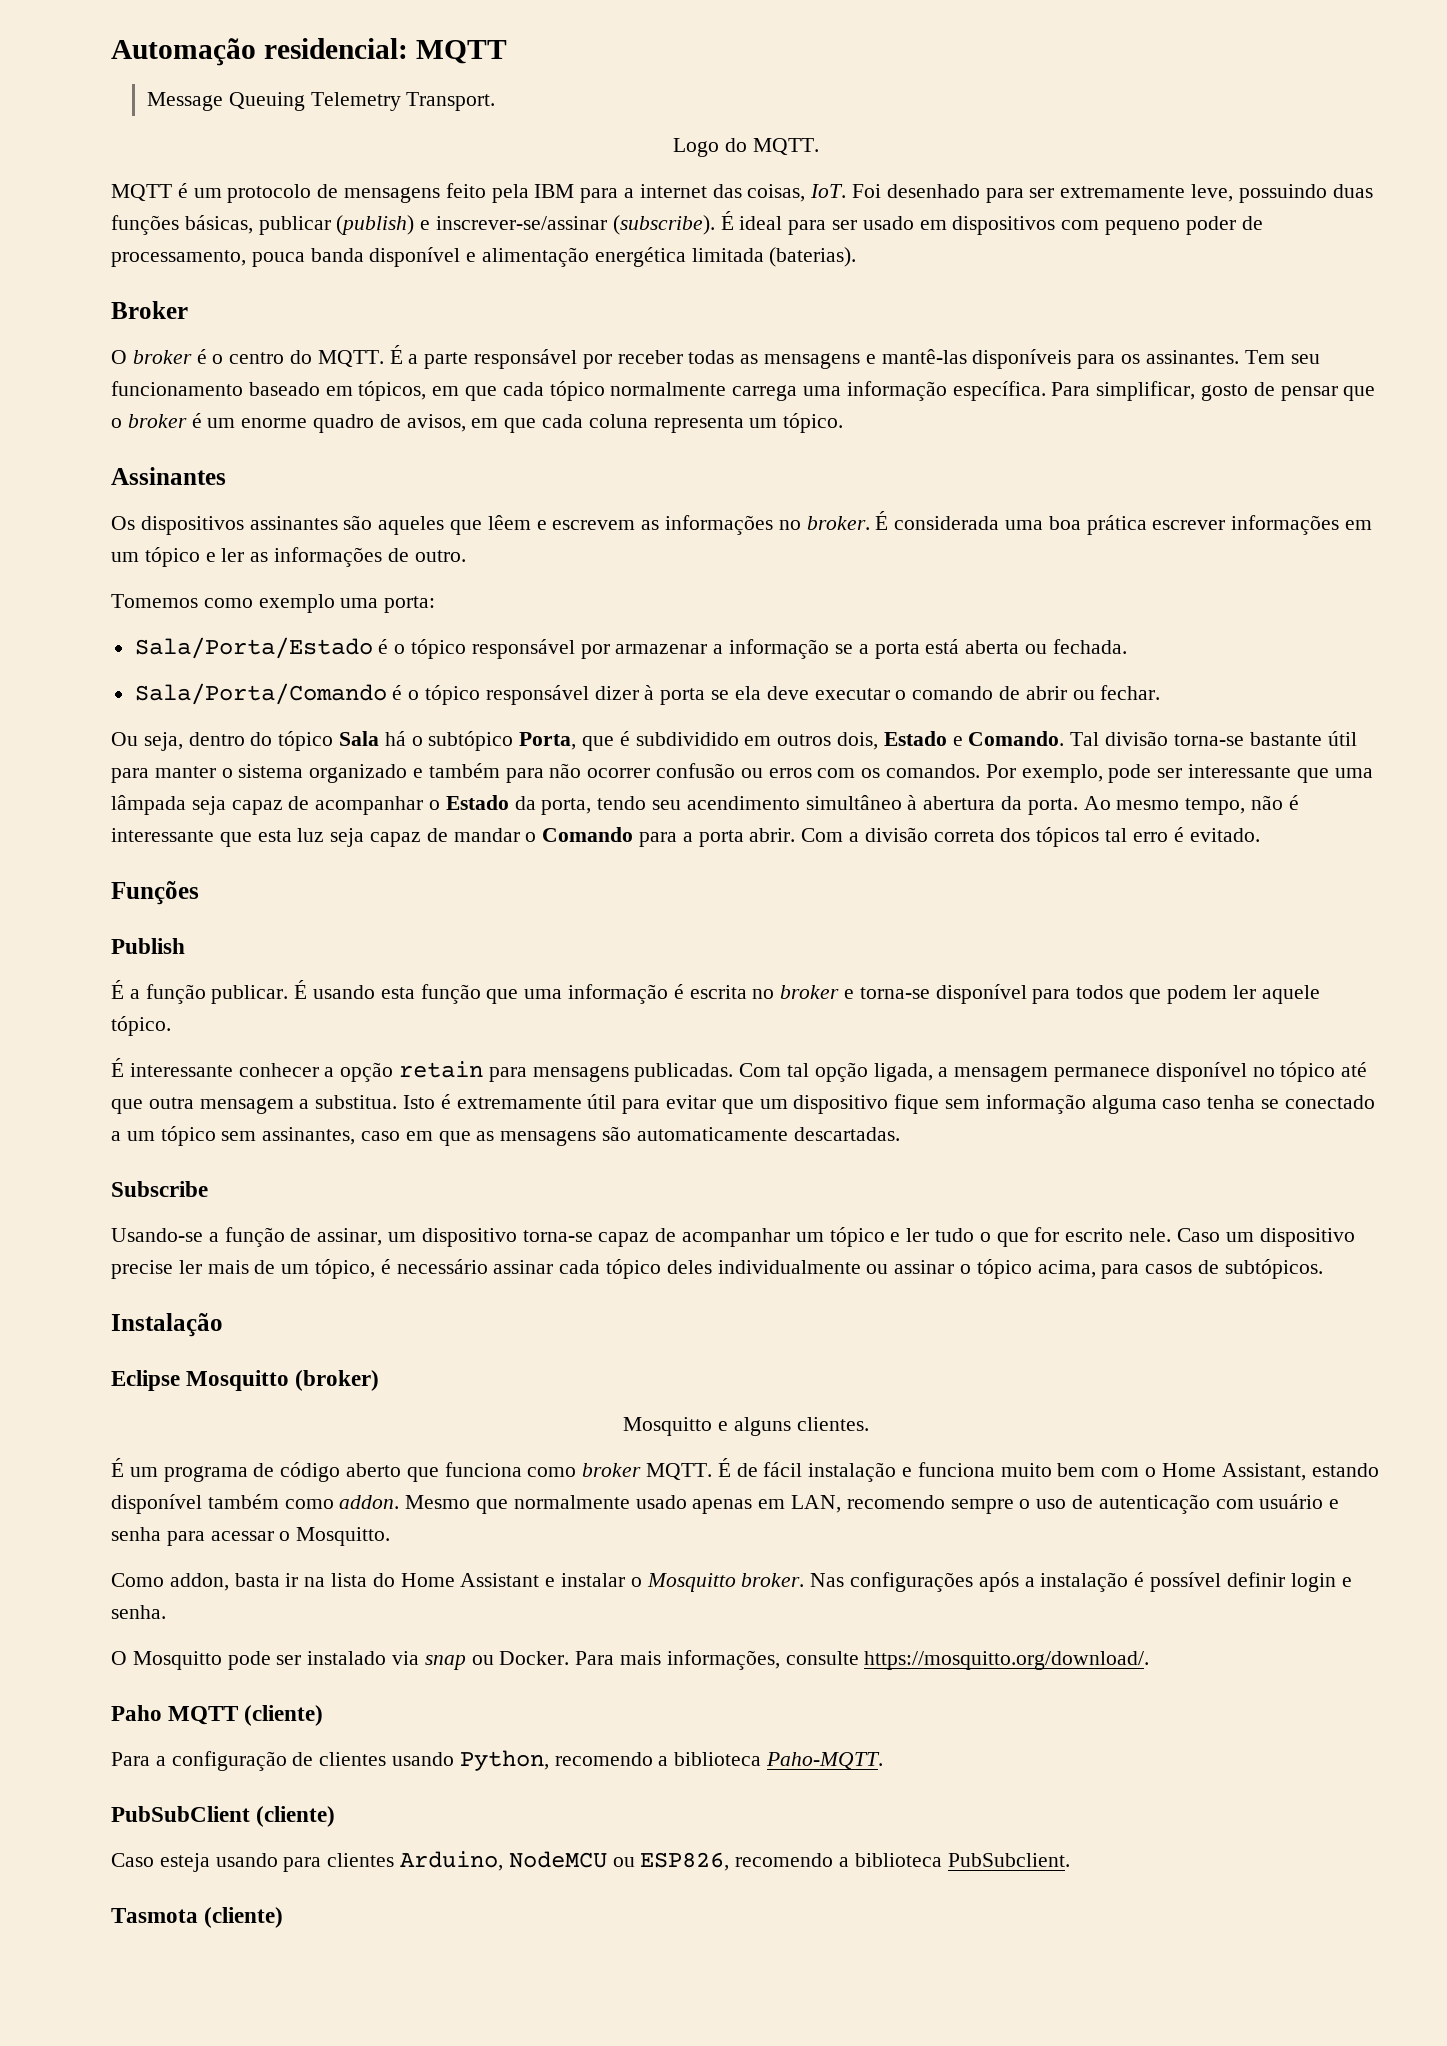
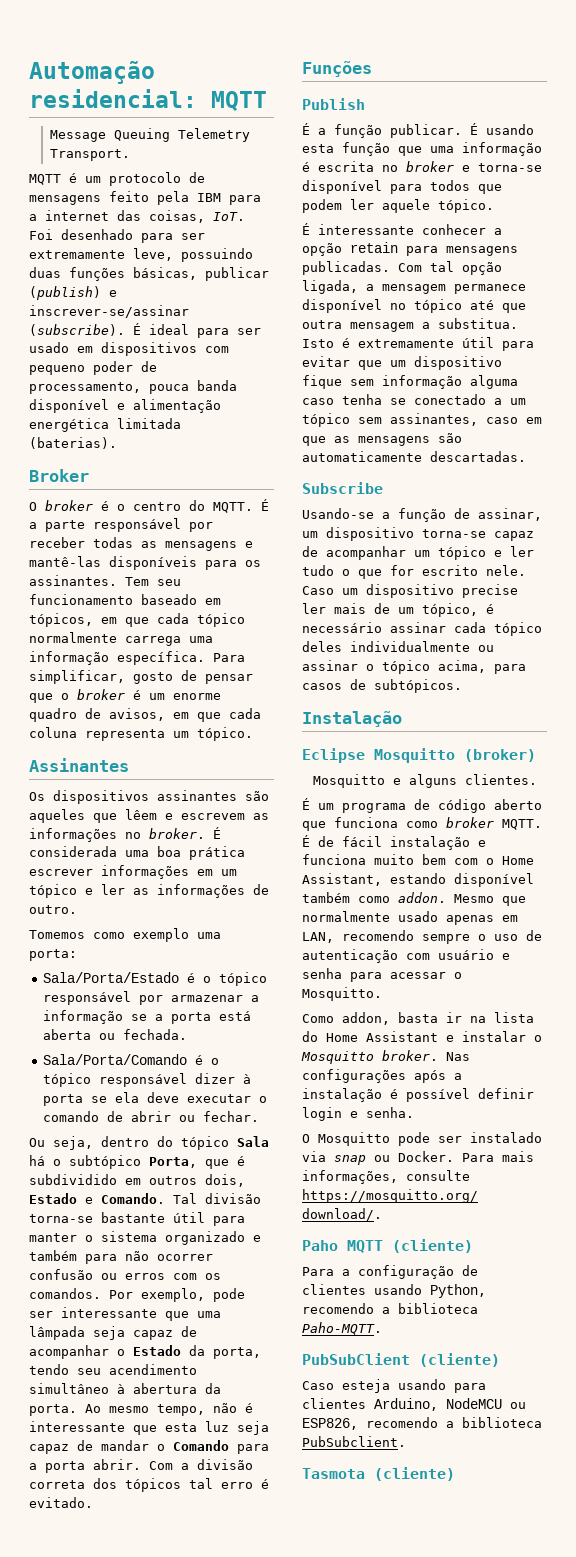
- Logo do MQTT.

